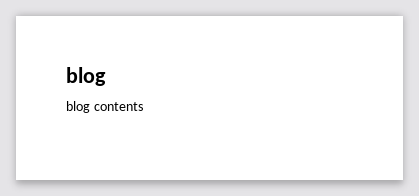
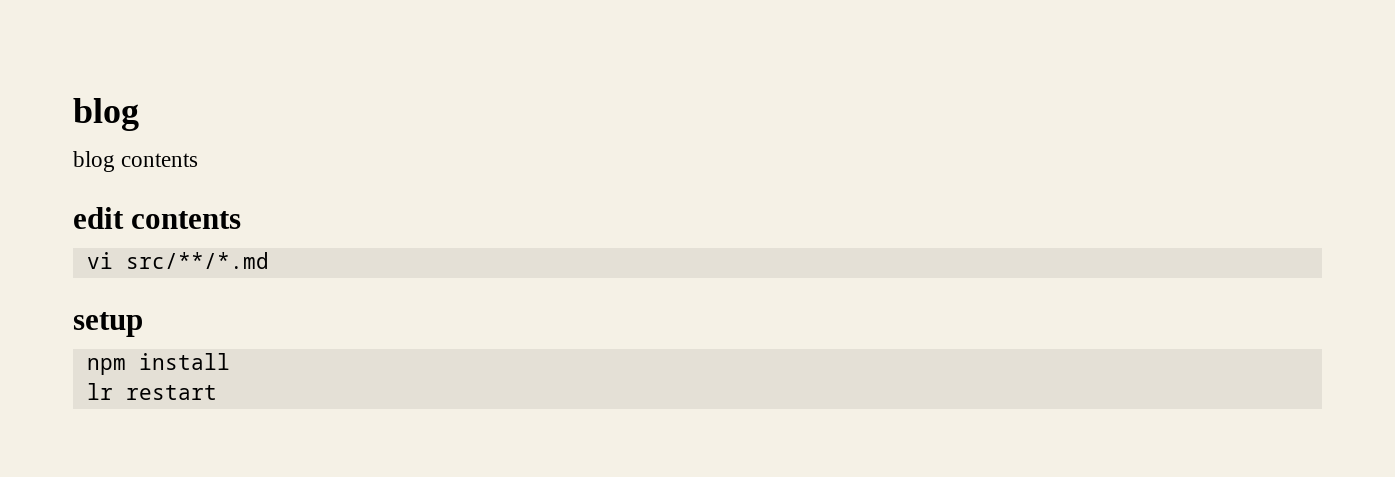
+ edit contents
+ vi src/**/*.md
+ setup
+ npm install
+ lr restart

